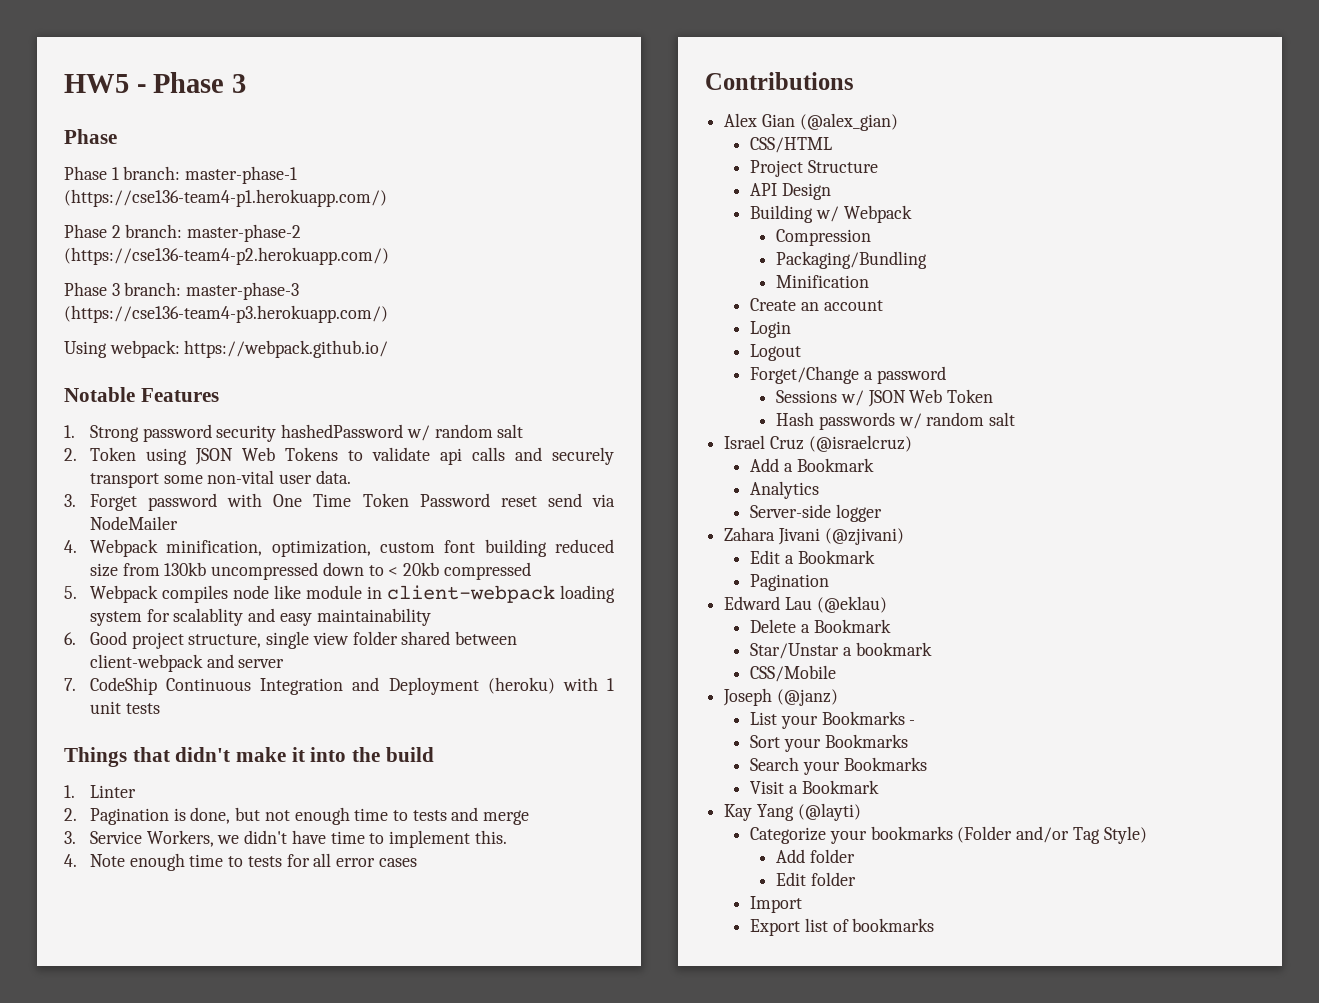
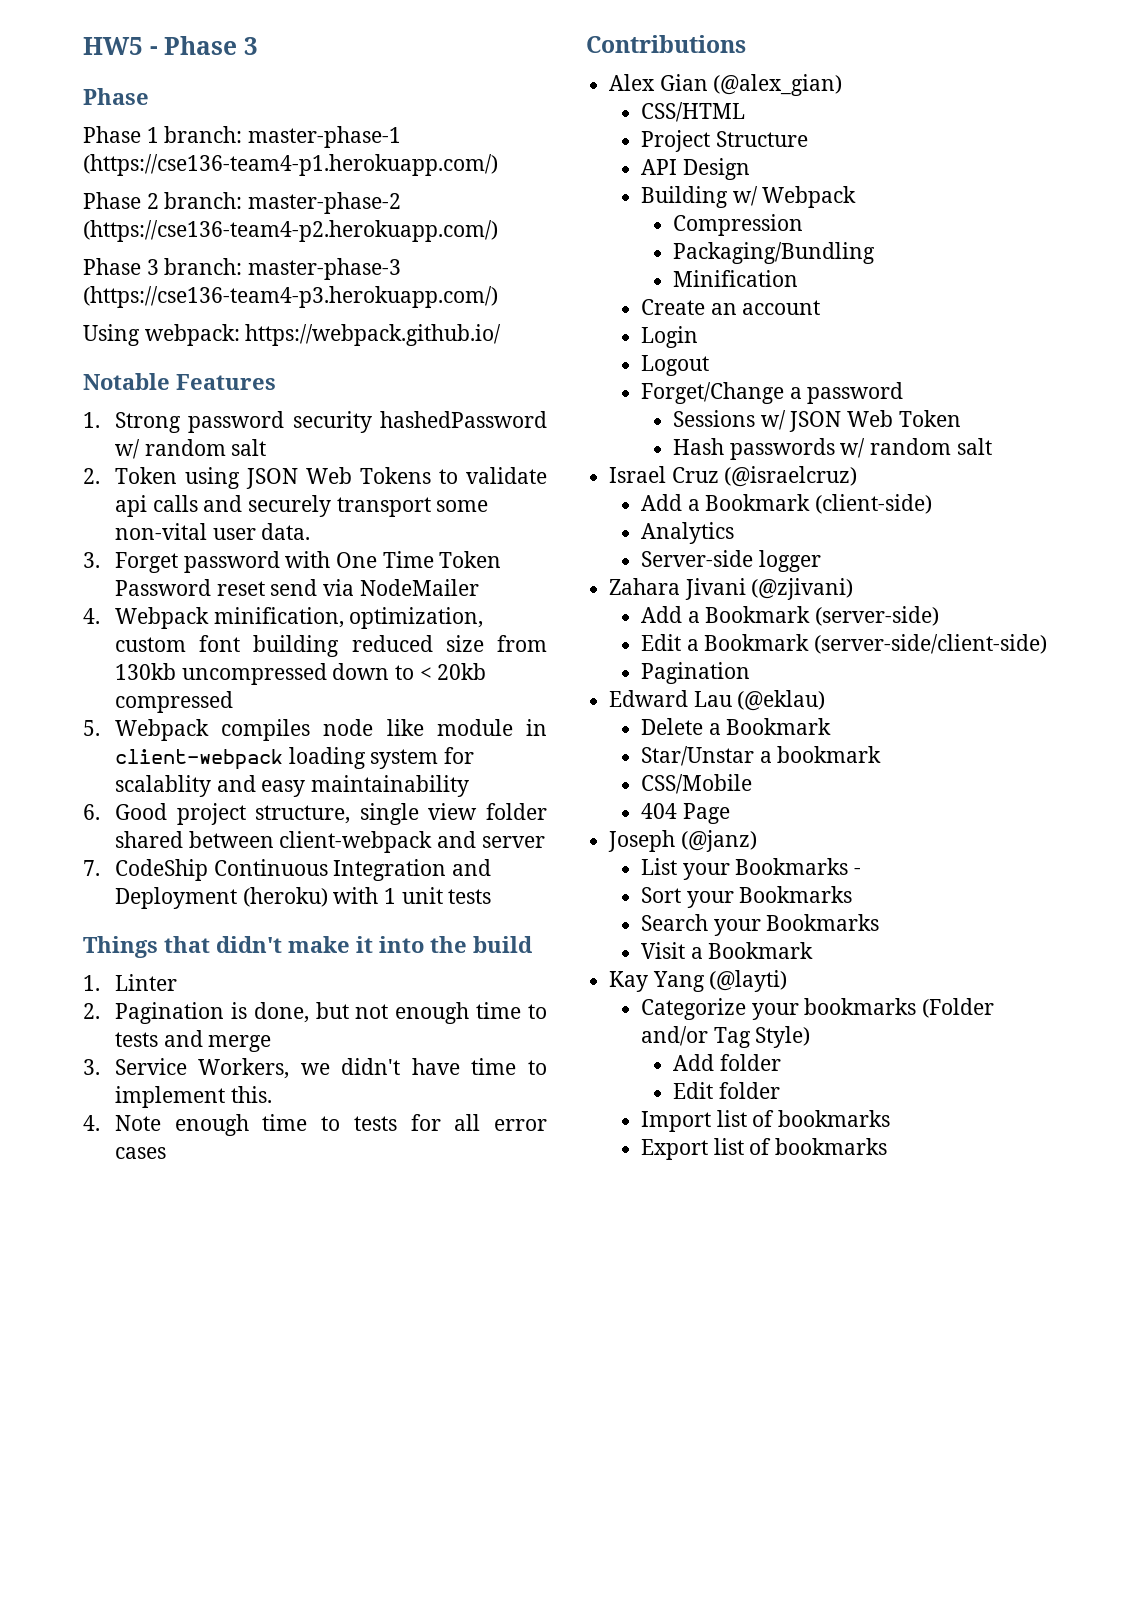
- Add a Bookmark
+ Add a Bookmark (client-side)
+ Add a Bookmark (server-side)
- Edit a Bookmark
+ Edit a Bookmark (server-side/client-side)
+ 404 Page
- Import
+ Import list of bookmarks

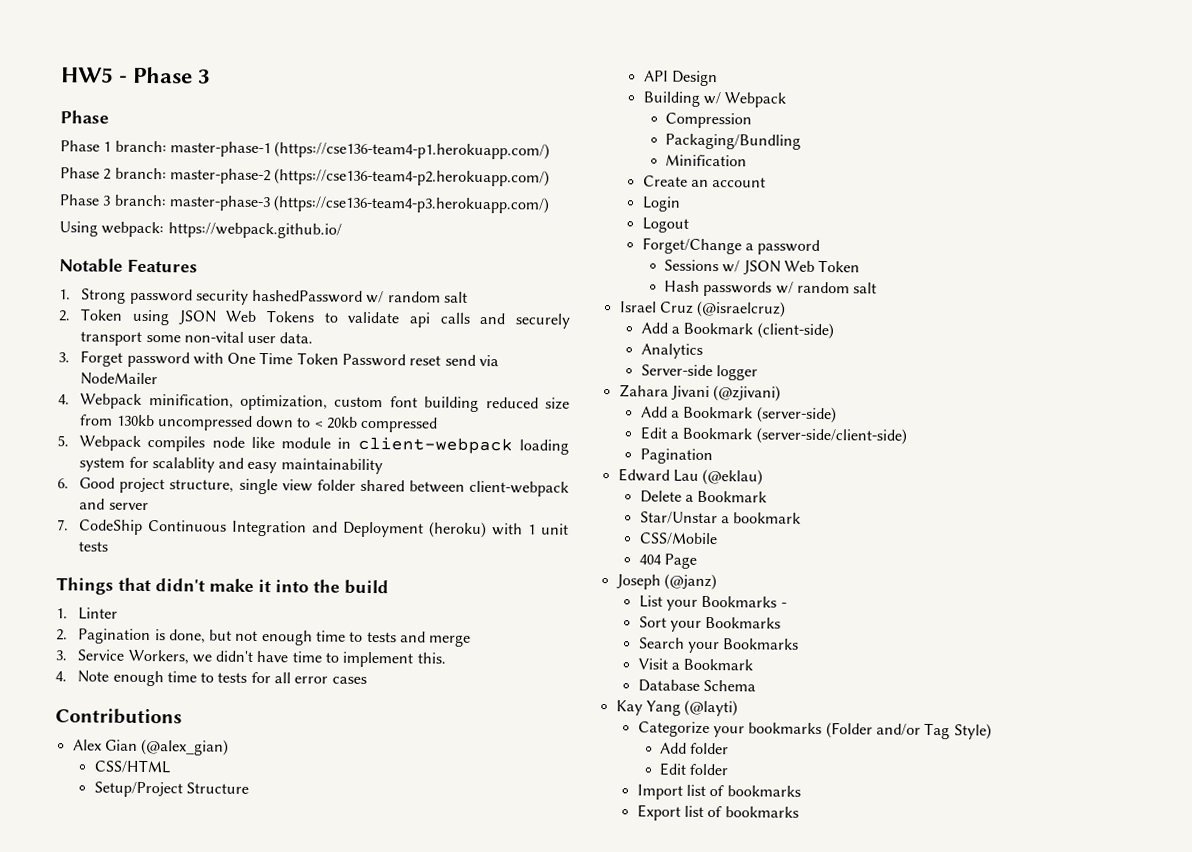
- Project Structure
+ Setup/Project Structure
+ Database Schema

